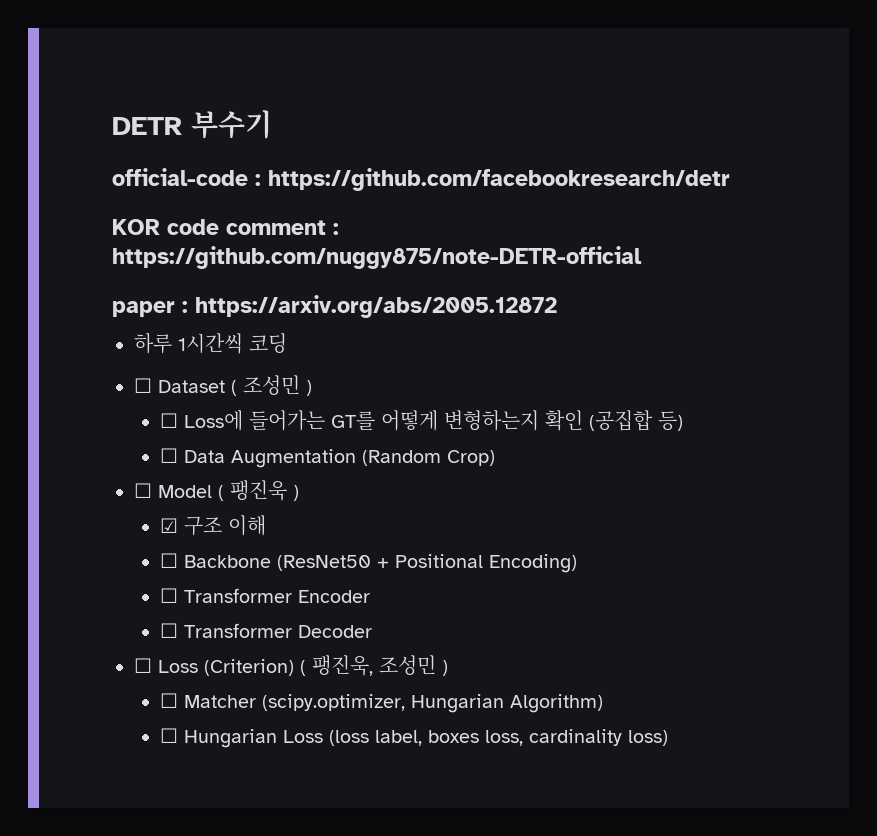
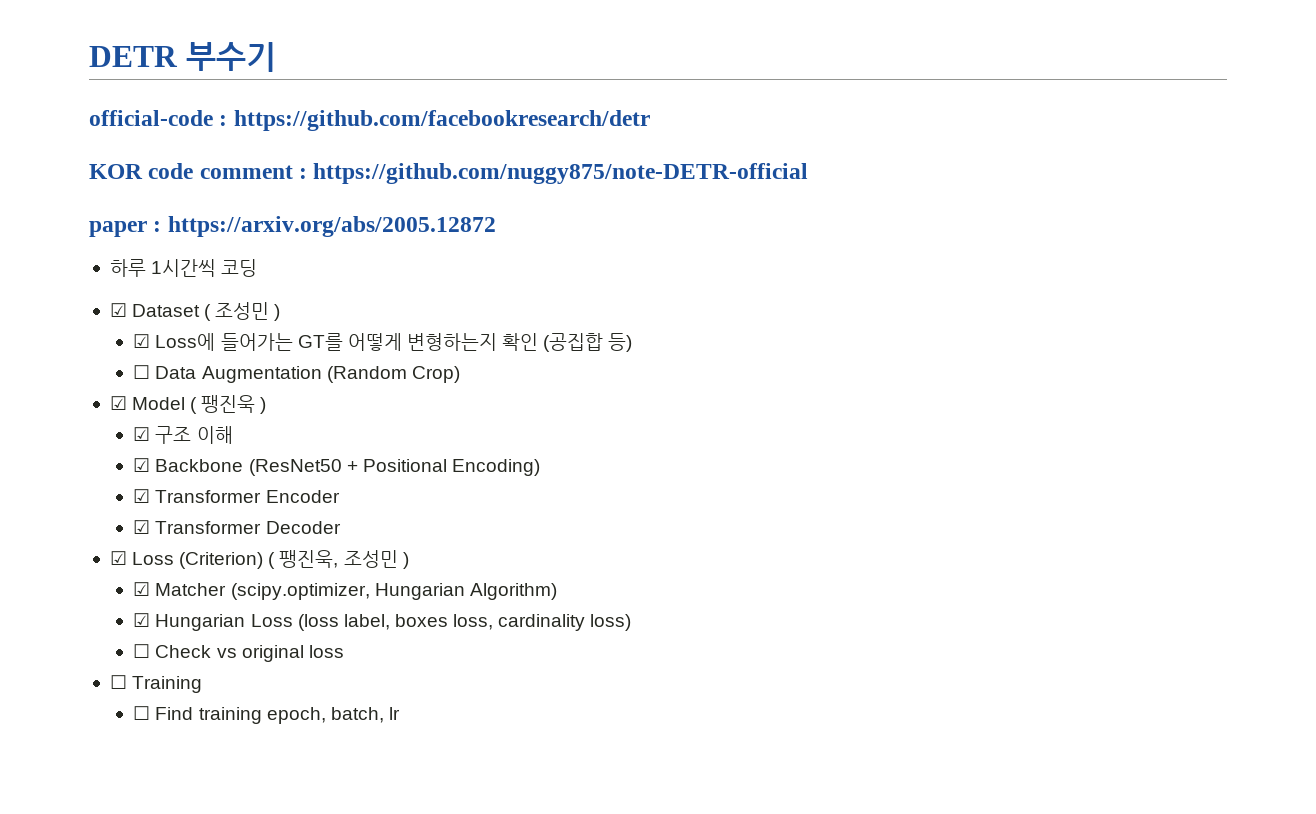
- ☐ Dataset ( 조성민 )
+ ☑ Dataset ( 조성민 )
- ☐ Loss에 들어가는 GT를 어떻게 변형하는지 확인 (공집합 등)
+ ☑ Loss에 들어가는 GT를 어떻게 변형하는지 확인 (공집합 등)
- ☐ Model ( 팽진욱 )
+ ☑ Model ( 팽진욱 )
- ☐ Backbone (ResNet50 + Positional Encoding)
+ ☑ Backbone (ResNet50 + Positional Encoding)
- ☐ Transformer Encoder
+ ☑ Transformer Encoder
- ☐ Transformer Decoder
+ ☑ Transformer Decoder
- ☐ Loss (Criterion) ( 팽진욱, 조성민 )
+ ☑ Loss (Criterion) ( 팽진욱, 조성민 )
- ☐ Matcher (scipy.optimizer, Hungarian Algorithm)
+ ☑ Matcher (scipy.optimizer, Hungarian Algorithm)
- ☐ Hungarian Loss (loss label, boxes loss, cardinality loss)
+ ☑ Hungarian Loss (loss label, boxes loss, cardinality loss)
+ ☐ Check vs original loss
+ ☐ Training
+ ☐ Find training epoch, batch, lr

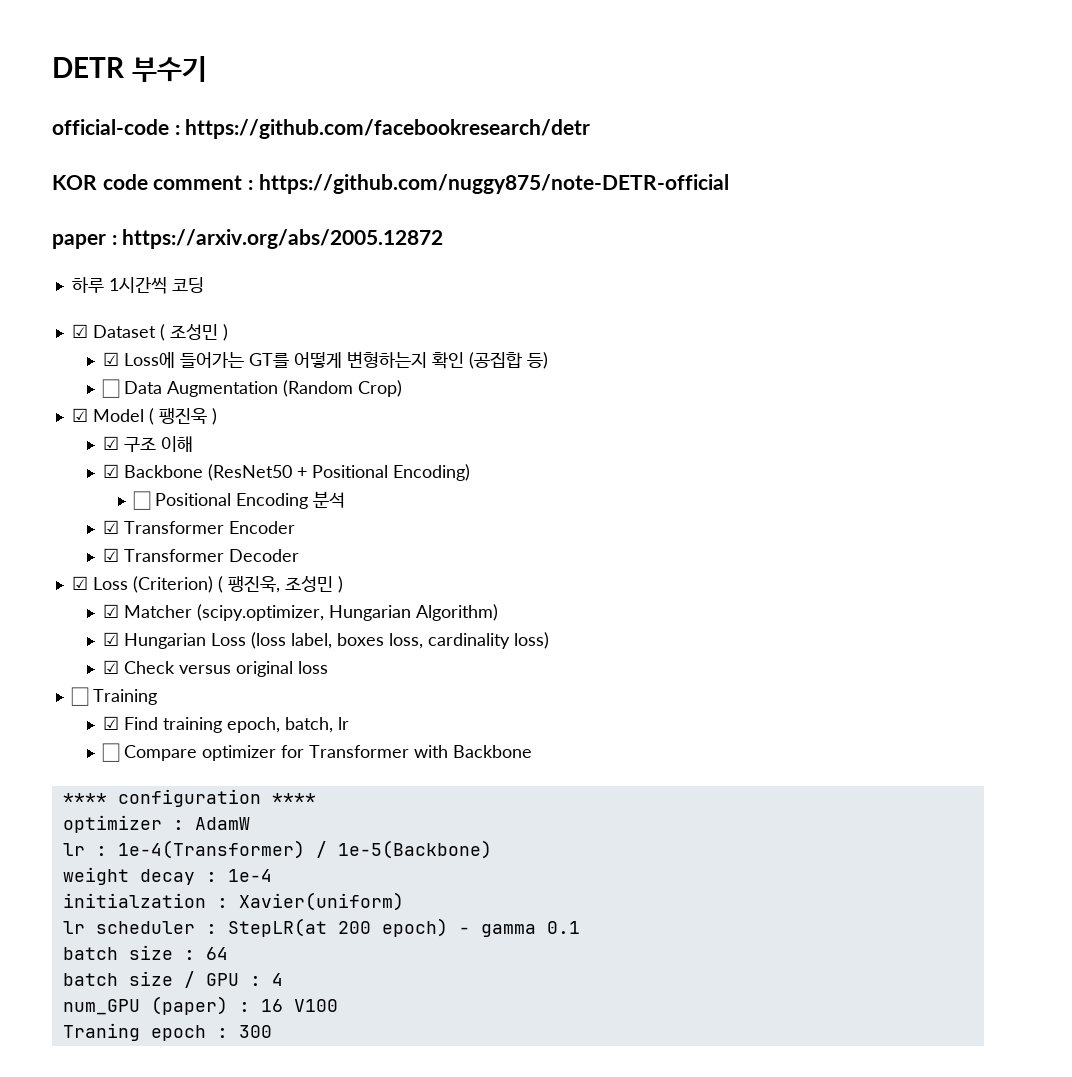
+ ☐ Positional Encoding 분석
- ☐ Check vs original loss
+ ☑ Check versus original loss
- ☐ Find training epoch, batch, lr
+ ☑ Find training epoch, batch, lr
+ ☐ Compare optimizer for Transformer with Backbone
+ **** configuration ****
+ optimizer : AdamW
+ lr : 1e-4(Transformer) / 1e-5(Backbone)
+ weight decay : 1e-4
+ initialzation : Xavier(uniform)
+ lr scheduler : StepLR(at 200 epoch) - gamma 0.1
+ batch size : 64
+ batch size / GPU : 4
+ num_GPU (paper) : 16 V100
+ Traning epoch : 300

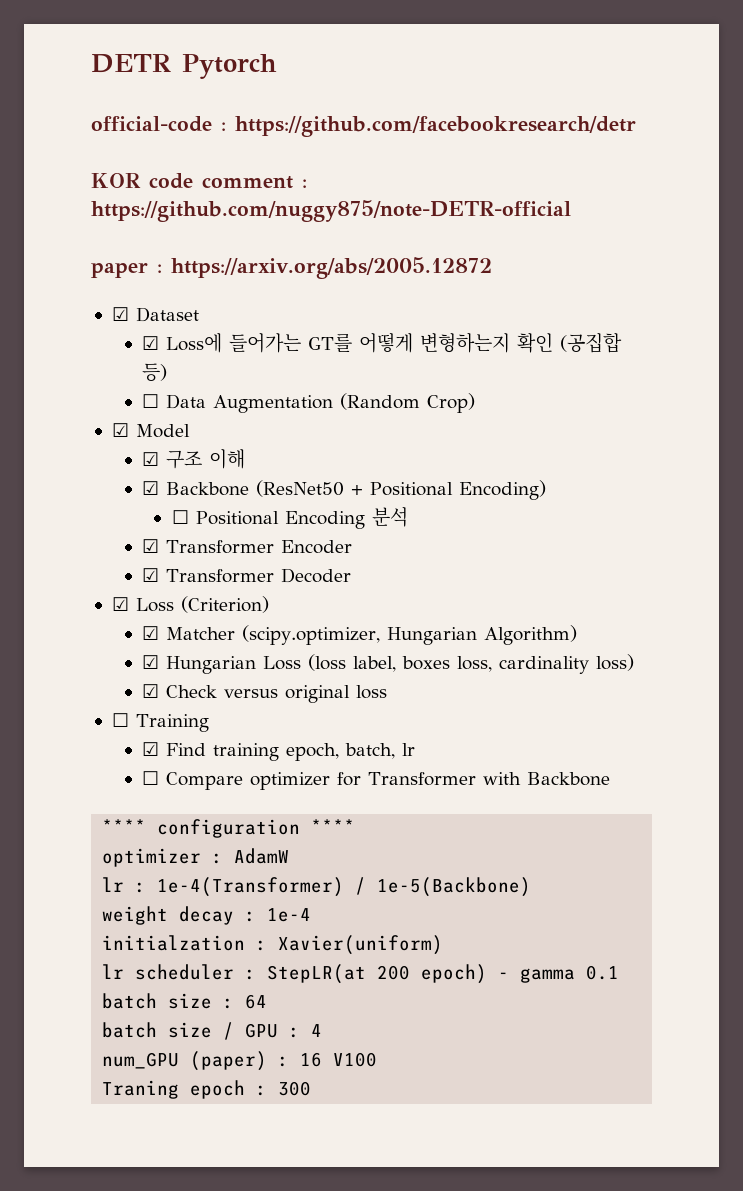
- DETR 부수기
+ DETR Pytorch
- 하루 1시간씩 코딩
- ☑ Dataset ( 조성민 )
+ ☑ Dataset
- ☑ Model ( 팽진욱 )
+ ☑ Model
- ☑ Loss (Criterion) ( 팽진욱, 조성민 )
+ ☑ Loss (Criterion)

